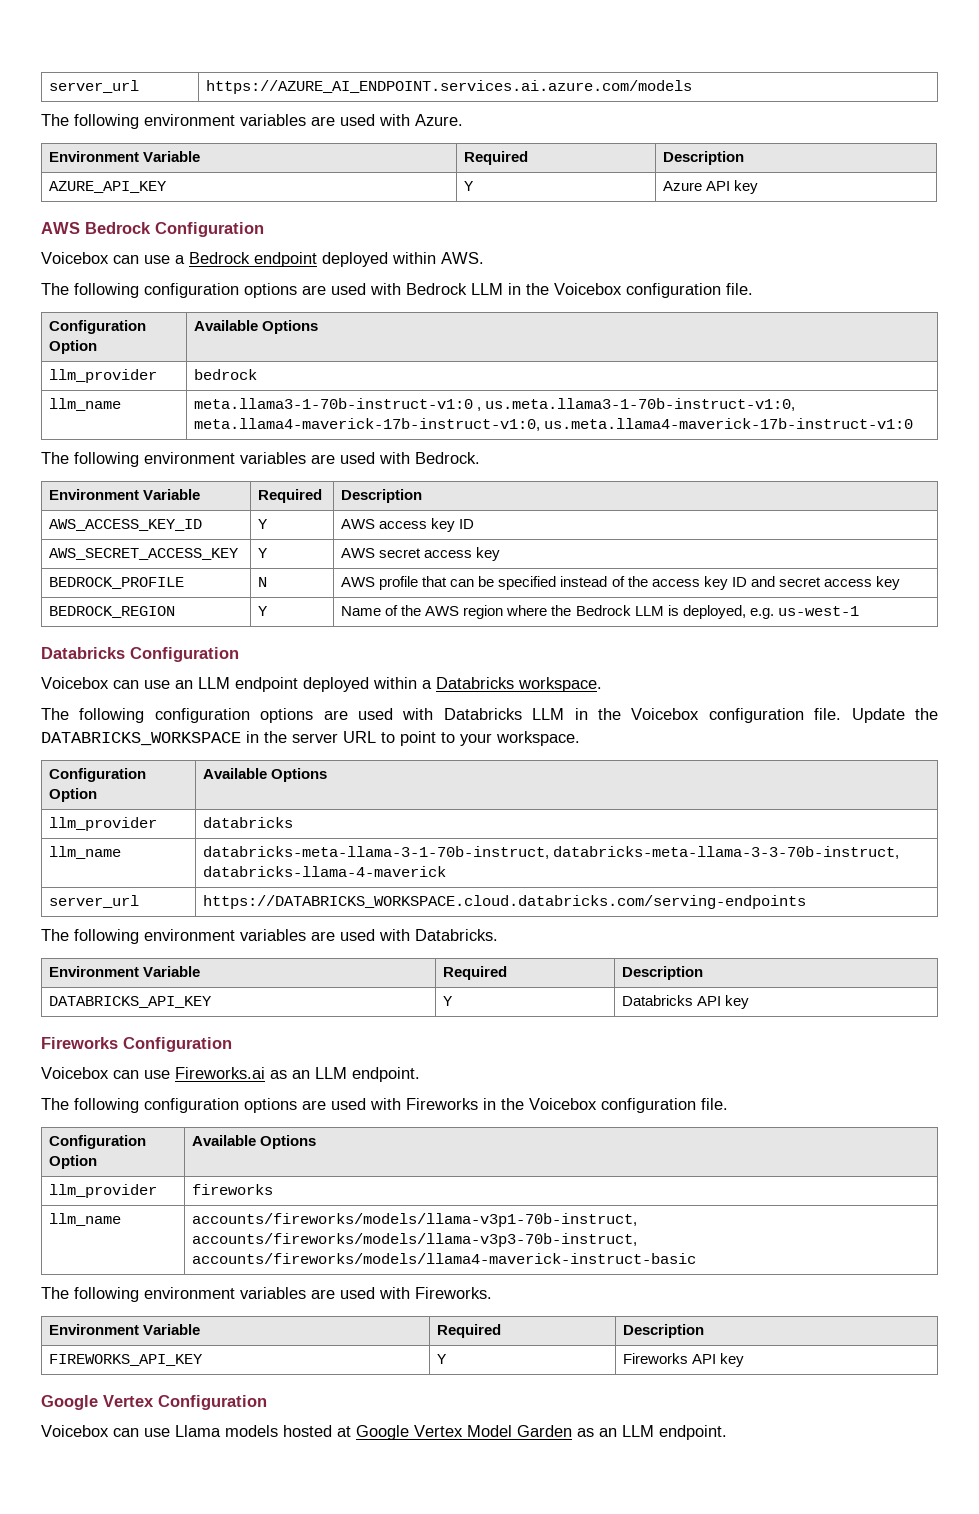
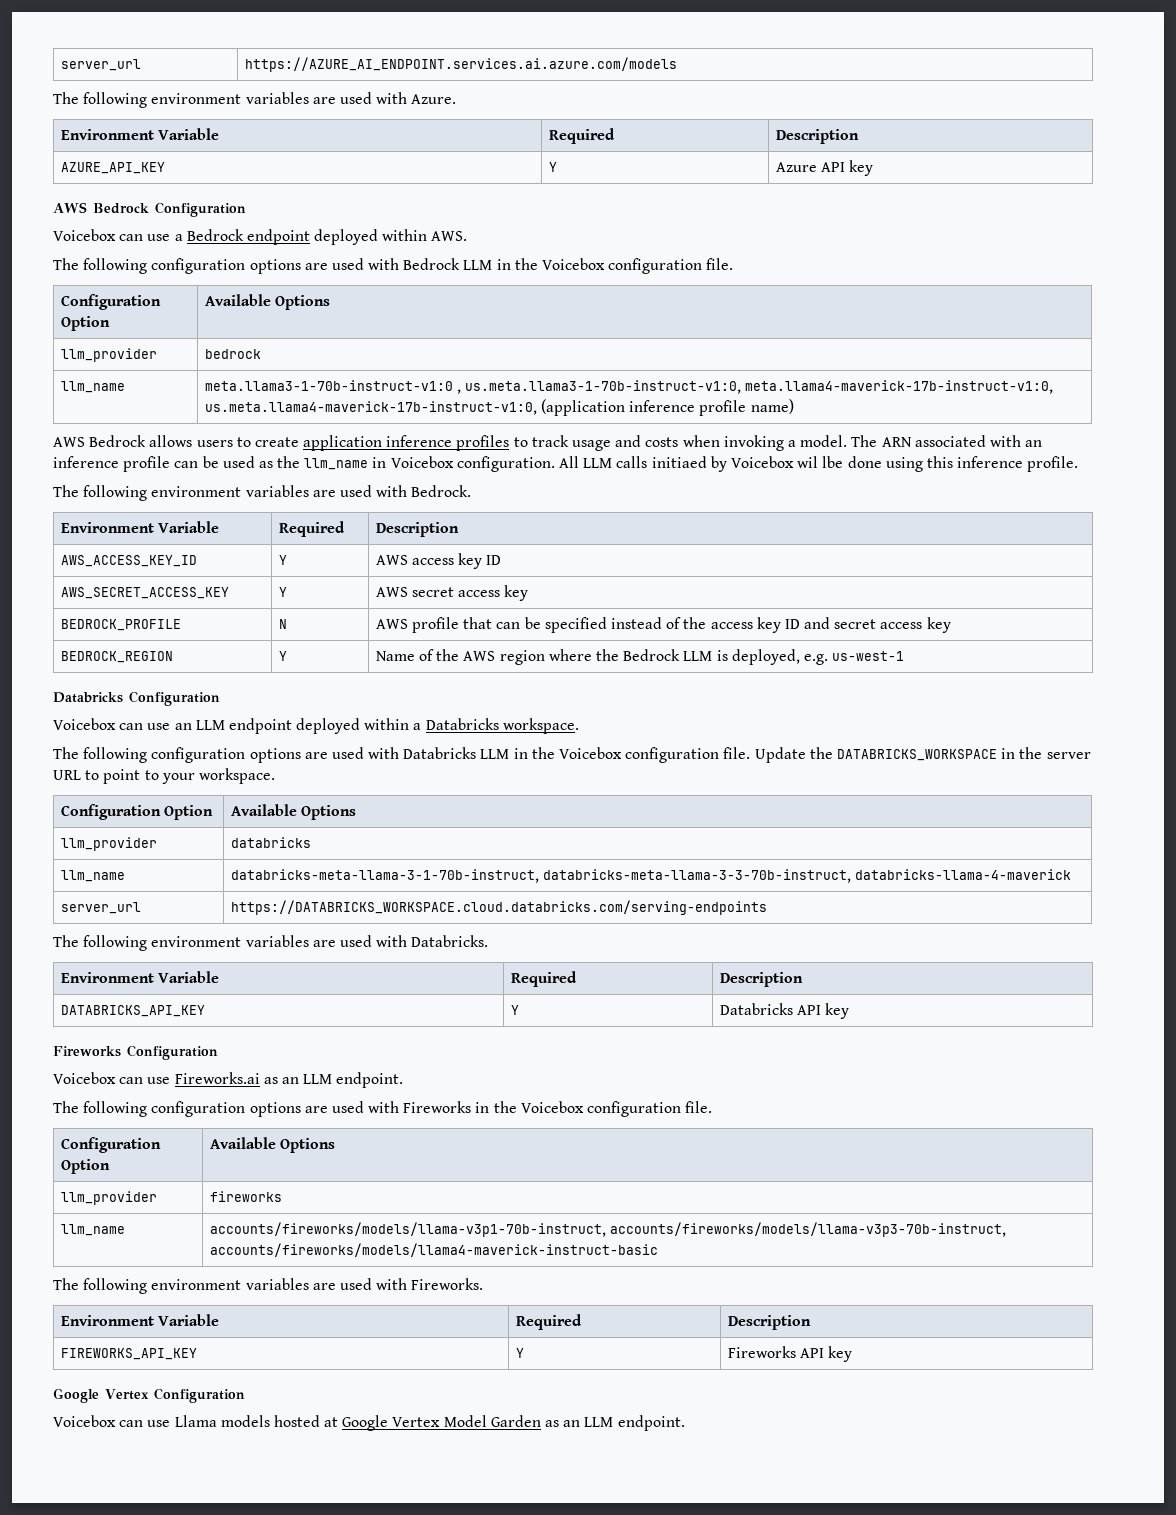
- llm_name | meta.llama3-1-70b-instruct-v1:0 , us.meta.llama3-1-70b-instruct-v1:0, meta.llama4-maverick-17b-instruct-v1:0, us.meta.llama4-maverick-17b-instruct-v1:0
+ llm_name | meta.llama3-1-70b-instruct-v1:0 , us.meta.llama3-1-70b-instruct-v1:0, meta.llama4-maverick-17b-instruct-v1:0, us.meta.llama4-maverick-17b-instruct-v1:0, (application inference profile name)
+ AWS Bedrock allows users to create application inference profiles to track usage and costs when invoking a model. The ARN associated with an inference profile can be used as the llm_name in Voicebox configuration. All LLM calls initiaed by Voicebox wil lbe done using this inference profile.

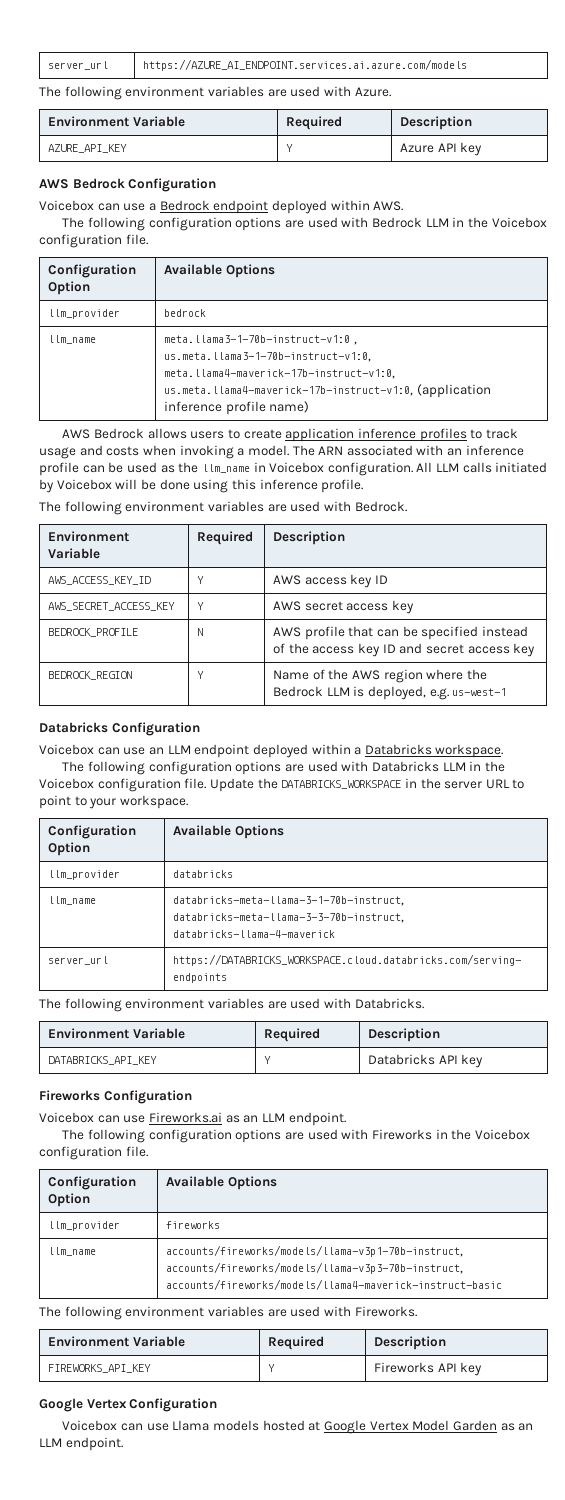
- All LLM calls initiaed by Voicebox wil lbe done using this inference profile.
+ All LLM calls initiated by Voicebox will be done using this inference profile.

